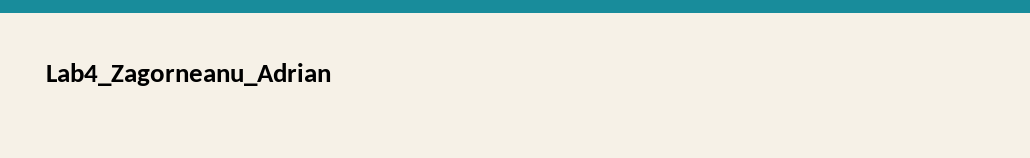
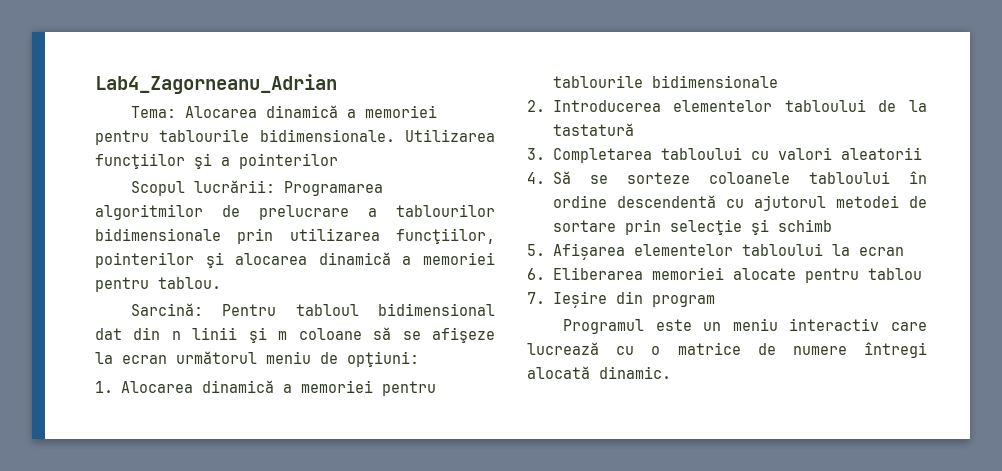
+ Теmа: Alocarea dinamică a memoriei pentru tablourile bidimensionale. Utilizarea funcţiilor şi a pointerilor
+ Scopul lucrării: Programarea algoritmilor de prelucrare a tablourilor bidimensionale prin utilizarea funcţiilor, pointerilor şi alocarea dinamică a memoriei pentru tablou.
+ Sarcină: Pentru tabloul bidimensional dat din n linii şi m coloane să se afişeze la ecran următorul meniu de opţiuni:
+ 1. Alocarea dinamică a memoriei pentru tablourile bidimensionale
+ 2. Introducerea elementelor tabloului de la tastatură
+ 3. Completarea tabloului cu valori aleatorii
+ 4. Să se sorteze coloanele tabloului în ordine descendentă cu ajutorul metodei de sortare prin selecţie şi schimb
+ 5. Afișarea elementelor tabloului la ecran
+ 6. Eliberarea memoriei alocate pentru tablou
+ 7. Ieșire din program
+ Programul este un meniu interactiv care lucrează cu o matrice de numere întregi alocată dinamic.

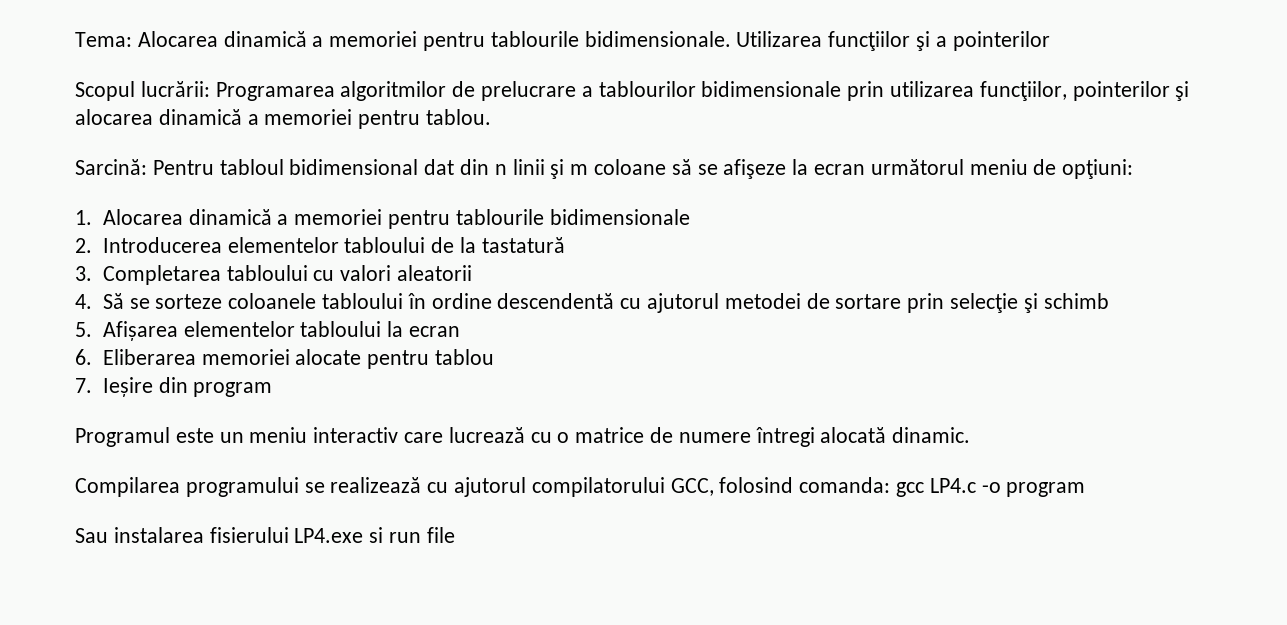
- Lab4_Zagorneanu_Adrian
+ Compilarea programului se realizează cu ajutorul compilatorului GCC, folosind comanda: gcc LP4.c -o program
+ Sau instalarea fisierului LP4.exe si run file

